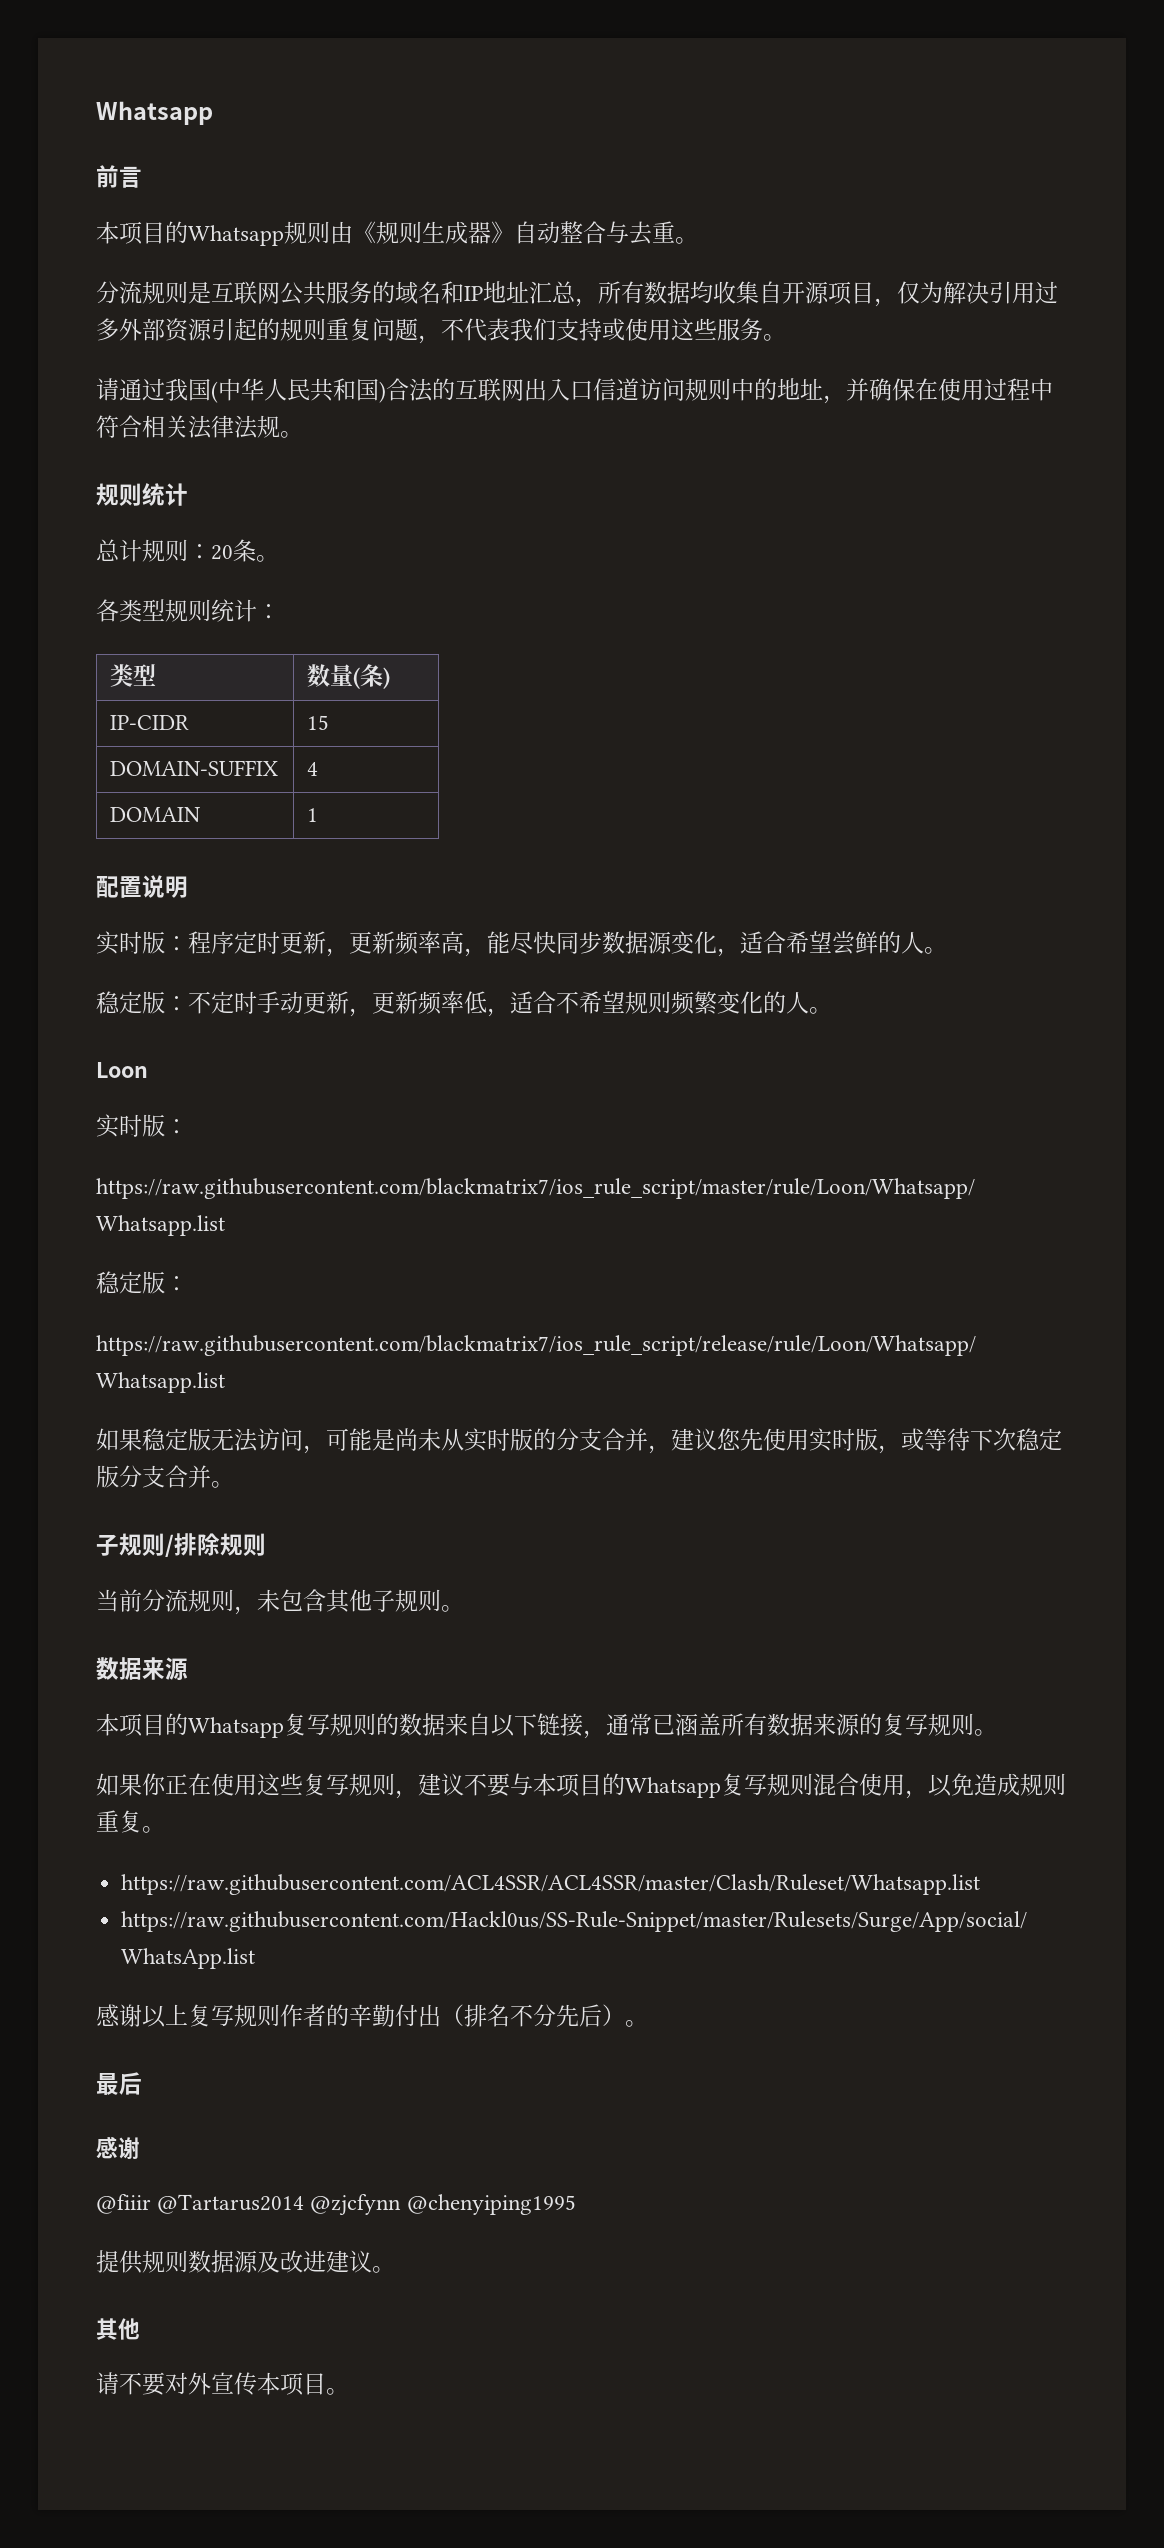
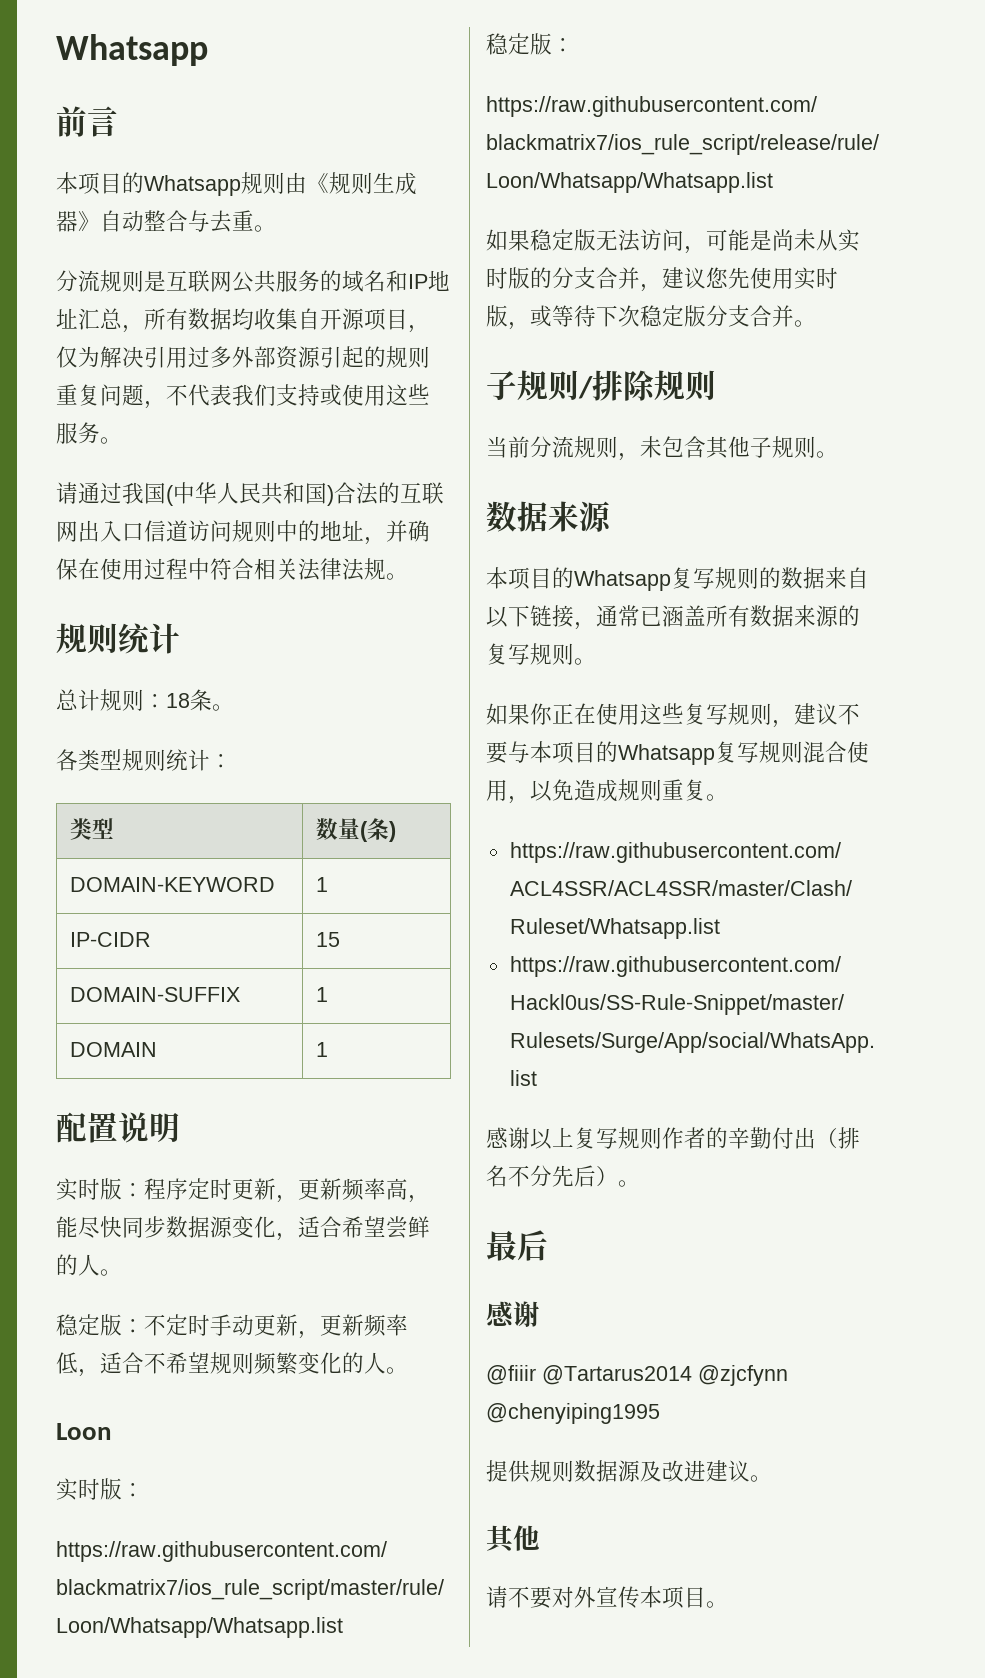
- 总计规则：20条。
+ 总计规则：18条。
+ DOMAIN-KEYWORD | 1
- DOMAIN-SUFFIX | 4
+ DOMAIN-SUFFIX | 1

